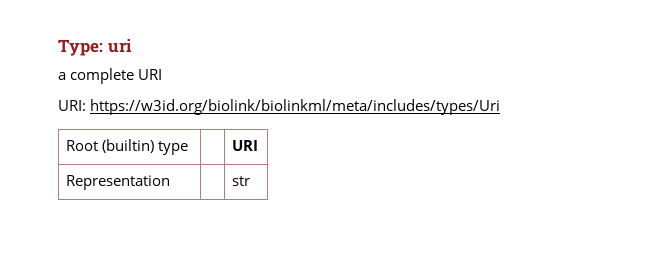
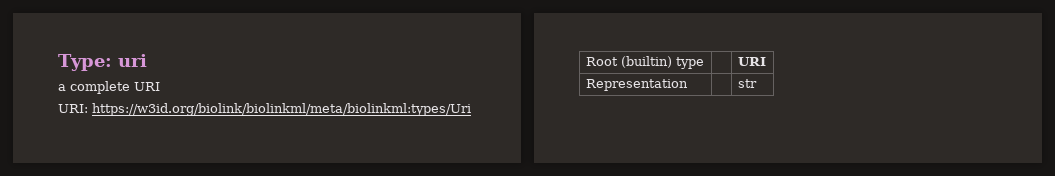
- URI: https://w3id.org/biolink/biolinkml/meta/includes/types/Uri
+ URI: https://w3id.org/biolink/biolinkml/meta/biolinkml:types/Uri

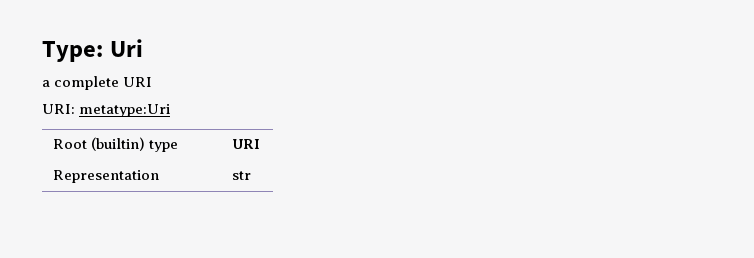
- Type: uri
+ Type: Uri
- URI: https://w3id.org/biolink/biolinkml/meta/biolinkml:types/Uri
+ URI: metatype:Uri

